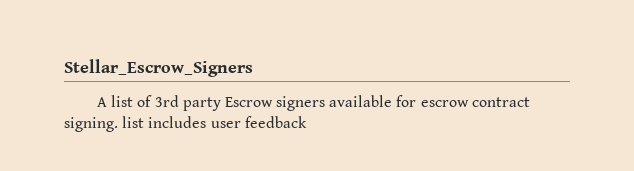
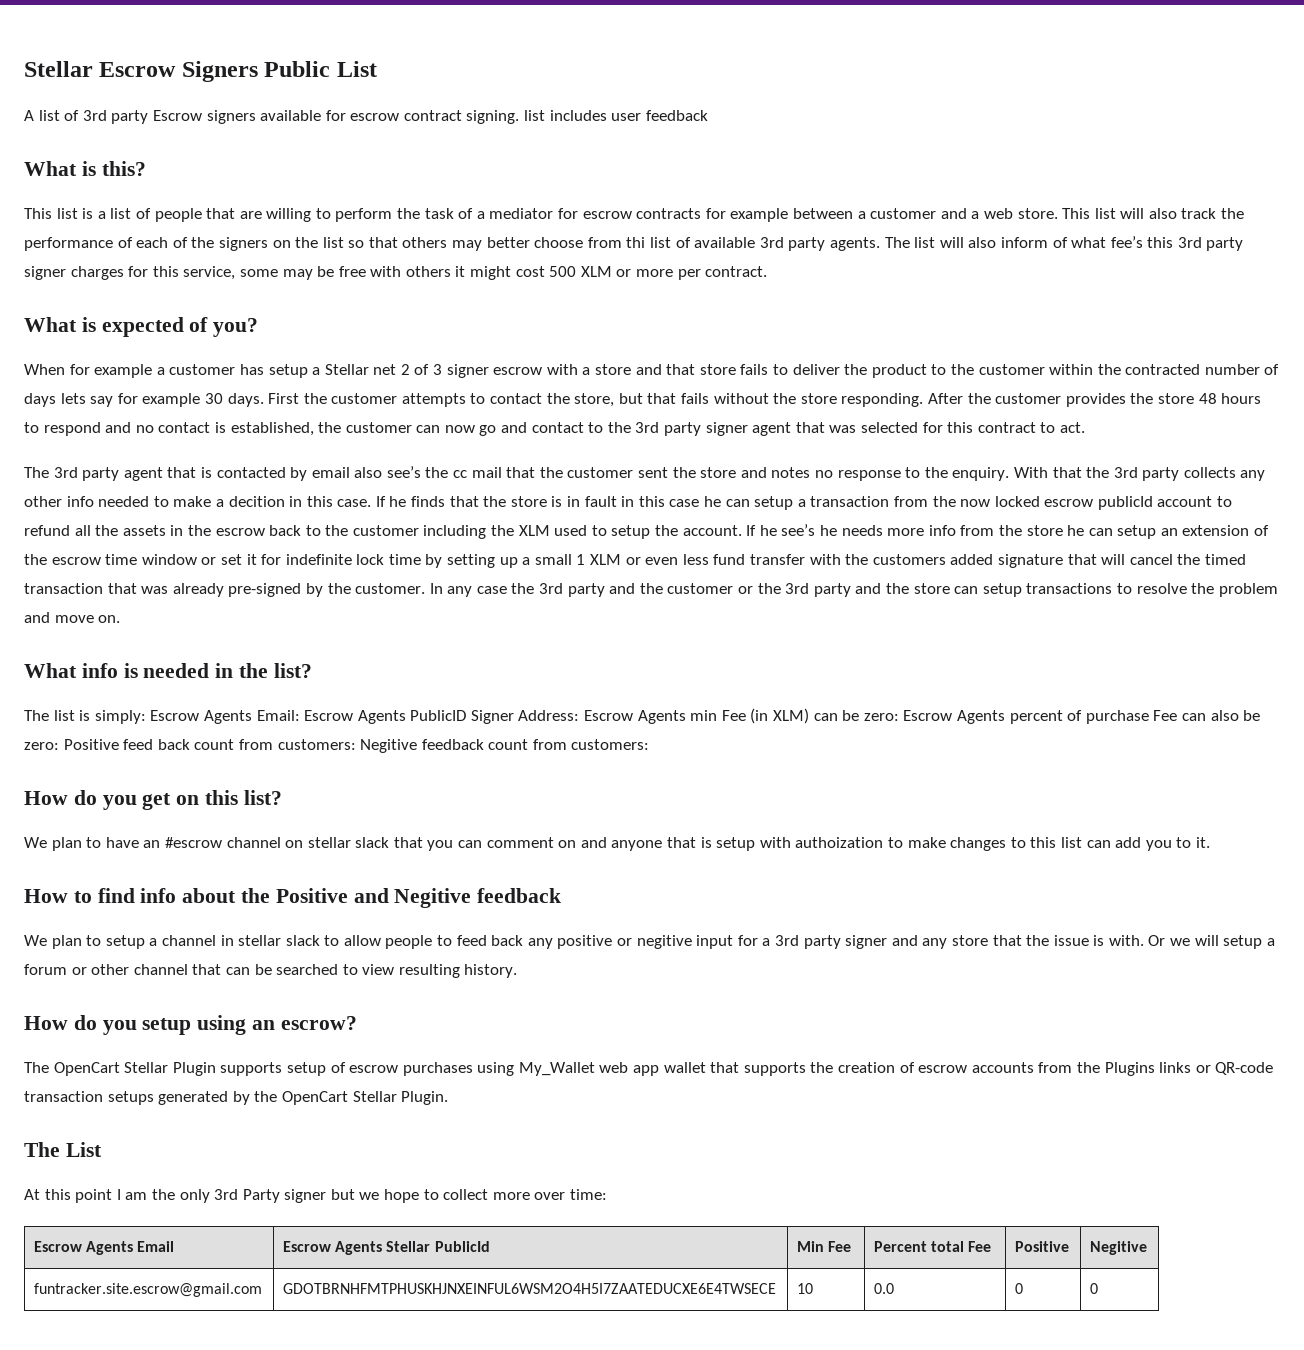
- Stellar_Escrow_Signers
+ Stellar Escrow Signers Public List
+ What is this?
+ This list is a list of people that are willing to perform the task of a mediator for escrow contracts for example between a customer and a web store. This list will also track the performance of each of the signers on the list so that others may better choose from thi list of available 3rd party agents. The list will also inform of what fee’s this 3rd party signer charges for this service, some may be free with others it might cost 500 XLM or more per contract.
+ What is expected of you?
+ When for example a customer has setup a Stellar net 2 of 3 signer escrow with a store and that store fails to deliver the product to the customer within the contracted number of days lets say for example 30 days. First the customer attempts to contact the store, but that fails without the store responding. After the customer provides the store 48 hours to respond and no contact is established, the customer can now go and contact to the 3rd party signer agent that was selected for this contract to act.
+ The 3rd party agent that is contacted by email also see’s the cc mail that the customer sent the store and notes no response to the enquiry. With that the 3rd party collects any other info needed to make a decition in this case. If he finds that the store is in fault in this case he can setup a transaction from the now locked escrow publicId account to refund all the assets in the escrow back to the customer including the XLM used to setup the account. If he see’s he needs more info from the store he can setup an extension of the escrow time window or set it for indefinite lock time by setting up a small 1 XLM or even less fund transfer with the customers added signature that will cancel the timed transaction that was already pre-signed by the customer. In any case the 3rd party and the customer or the 3rd party and the store can setup transactions to resolve the problem and move on.
+ What info is needed in the list?
+ The list is simply: Escrow Agents Email: Escrow Agents PublicID Signer Address: Escrow Agents min Fee (in XLM) can be zero: Escrow Agents percent of purchase Fee can also be zero: Positive feed back count from customers: Negitive feedback count from customers:
+ How do you get on this list?
+ We plan to have an #escrow channel on stellar slack that you can comment on and anyone that is setup with authoization to make changes to this list can add you to it.
+ How to find info about the Positive and Negitive feedback
+ We plan to setup a channel in stellar slack to allow people to feed back any positive or negitive input for a 3rd party signer and any store that the issue is with. Or we will setup a forum or other channel that can be searched to view resulting history.
+ How do you setup using an escrow?
+ The OpenCart Stellar Plugin supports setup of escrow purchases using My_Wallet web app wallet that supports the creation of escrow accounts from the Plugins links or QR-code transaction setups generated by the OpenCart Stellar Plugin.
+ The List
+ At this point I am the only 3rd Party signer but we hope to collect more over time:
+ Escrow Agents Email | Escrow Agents Stellar PublicId | Min Fee | Percent total Fee | Positive | Negitive
+ funtracker.site.escrow@gmail.com | GDOTBRNHFMTPHUSKHJNXEINFUL6WSM2O4H5I7ZAATEDUCXE6E4TWSECE | 10 | 0.0 | 0 | 0

